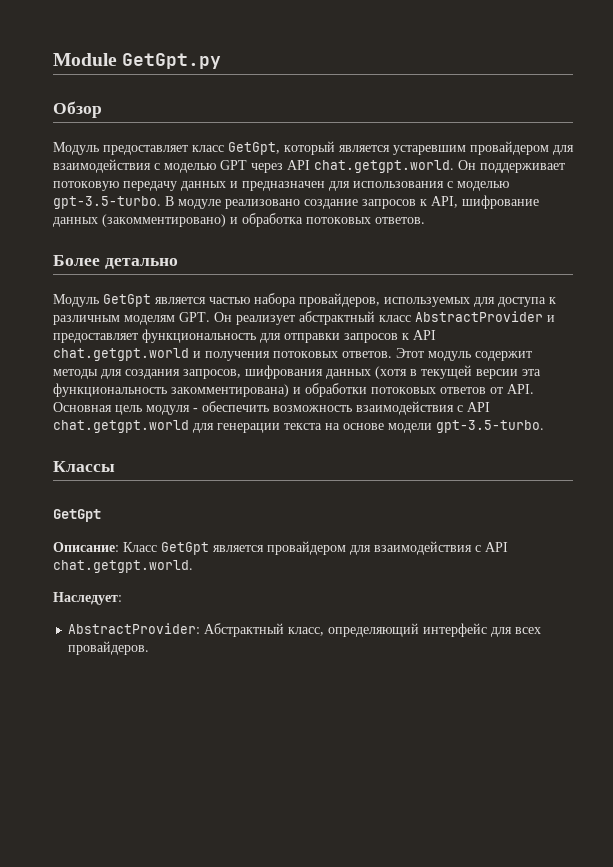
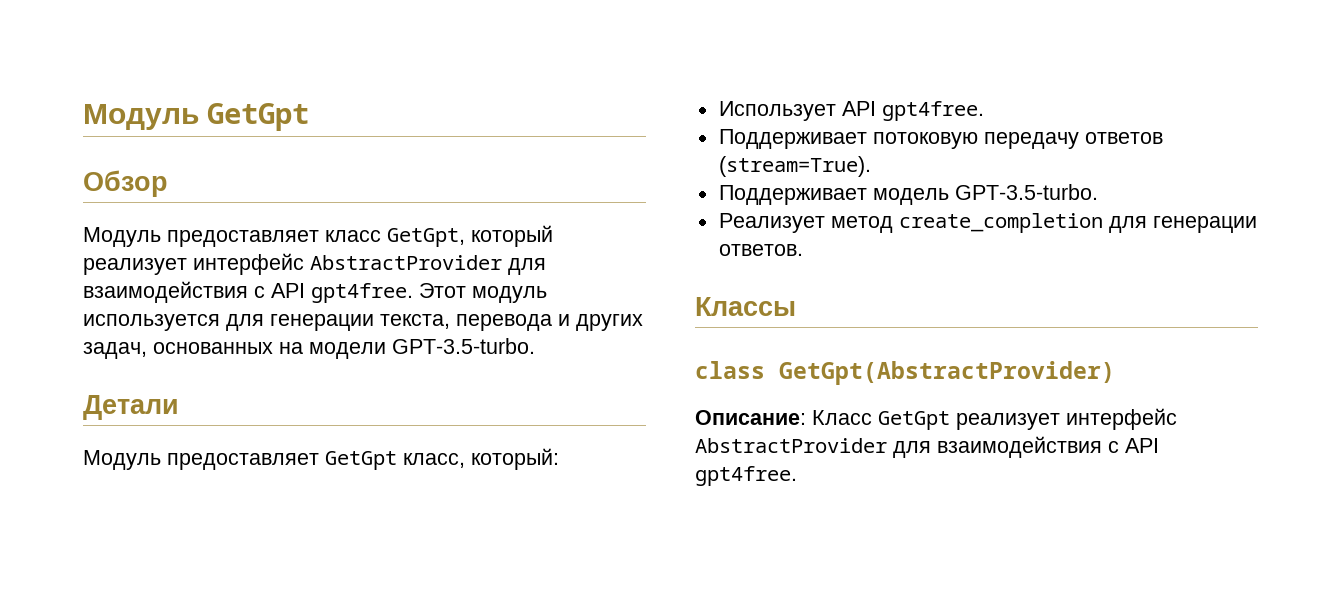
- Module GetGpt.py
+ Модуль GetGpt
- Модуль предоставляет класс GetGpt, который является устаревшим провайдером для взаимодействия с моделью GPT через API chat.getgpt.world. Он поддерживает потоковую передачу данных и предназначен для использования с моделью gpt-3.5-turbo. В модуле реализовано создание запросов к API, шифрование данных (закомментировано) и обработка потоковых ответов.
- Более детально
- Модуль GetGpt является частью набора провайдеров, используемых для доступа к различным моделям GPT. Он реализует абстрактный класс AbstractProvider и предоставляет функциональность для отправки запросов к API chat.getgpt.world и получения потоковых ответов. Этот модуль содержит методы для создания запросов, шифрования данных (хотя в текущей версии эта функциональность закомментирована) и обработки потоковых ответов от API. Основная цель модуля - обеспечить возможность взаимодействия с API chat.getgpt.world для генерации текста на основе модели gpt-3.5-turbo.
+ Модуль предоставляет класс GetGpt, который реализует интерфейс AbstractProvider для взаимодействия с API gpt4free. Этот модуль используется для генерации текста, перевода и других задач, основанных на модели GPT-3.5-turbo.
+ Детали
+ Модуль предоставляет GetGpt класс, который:
+ Использует API gpt4free.
+ Поддерживает потоковую передачу ответов (stream=True).
+ Поддерживает модель GPT-3.5-turbo.
+ Реализует метод create_completion для генерации ответов.
  Классы
- GetGpt
+ class GetGpt(AbstractProvider)
- Описание: Класс GetGpt является провайдером для взаимодействия с API chat.getgpt.world.
- Наследует:
- AbstractProvider: Абстрактный класс, определяющий интерфейс для всех провайдеров.
+ Описание: Класс GetGpt реализует интерфейс AbstractProvider для взаимодействия с API gpt4free.

